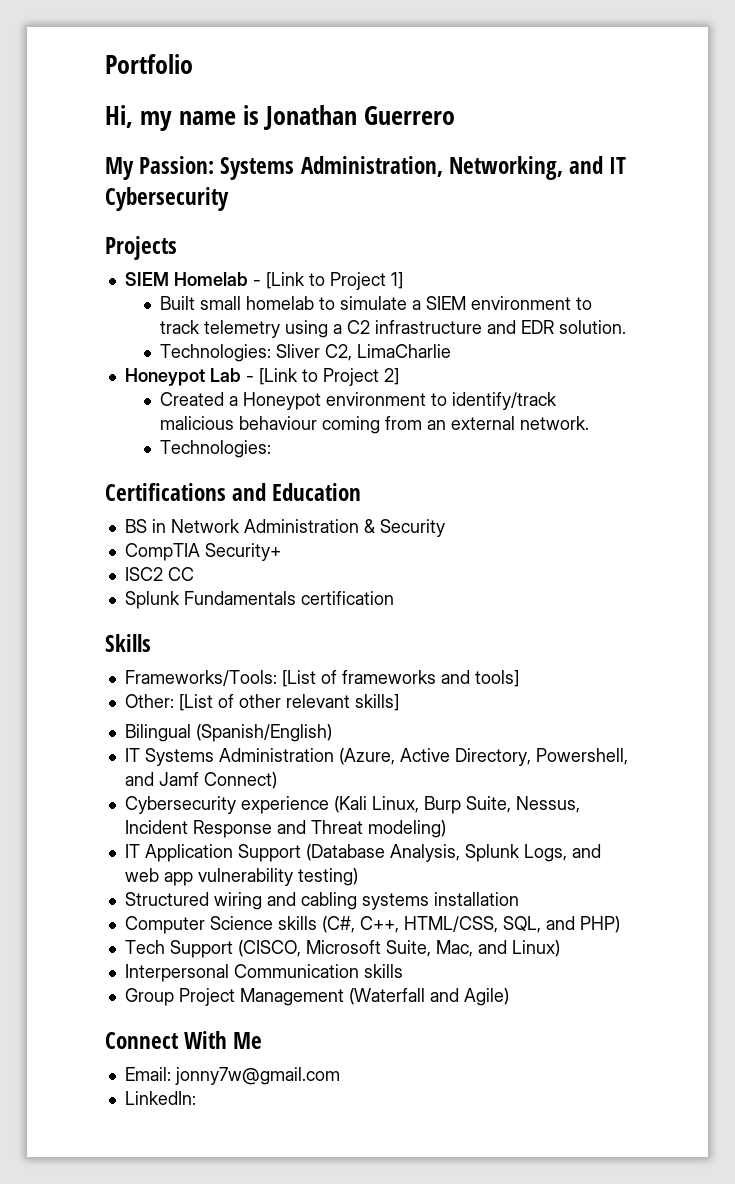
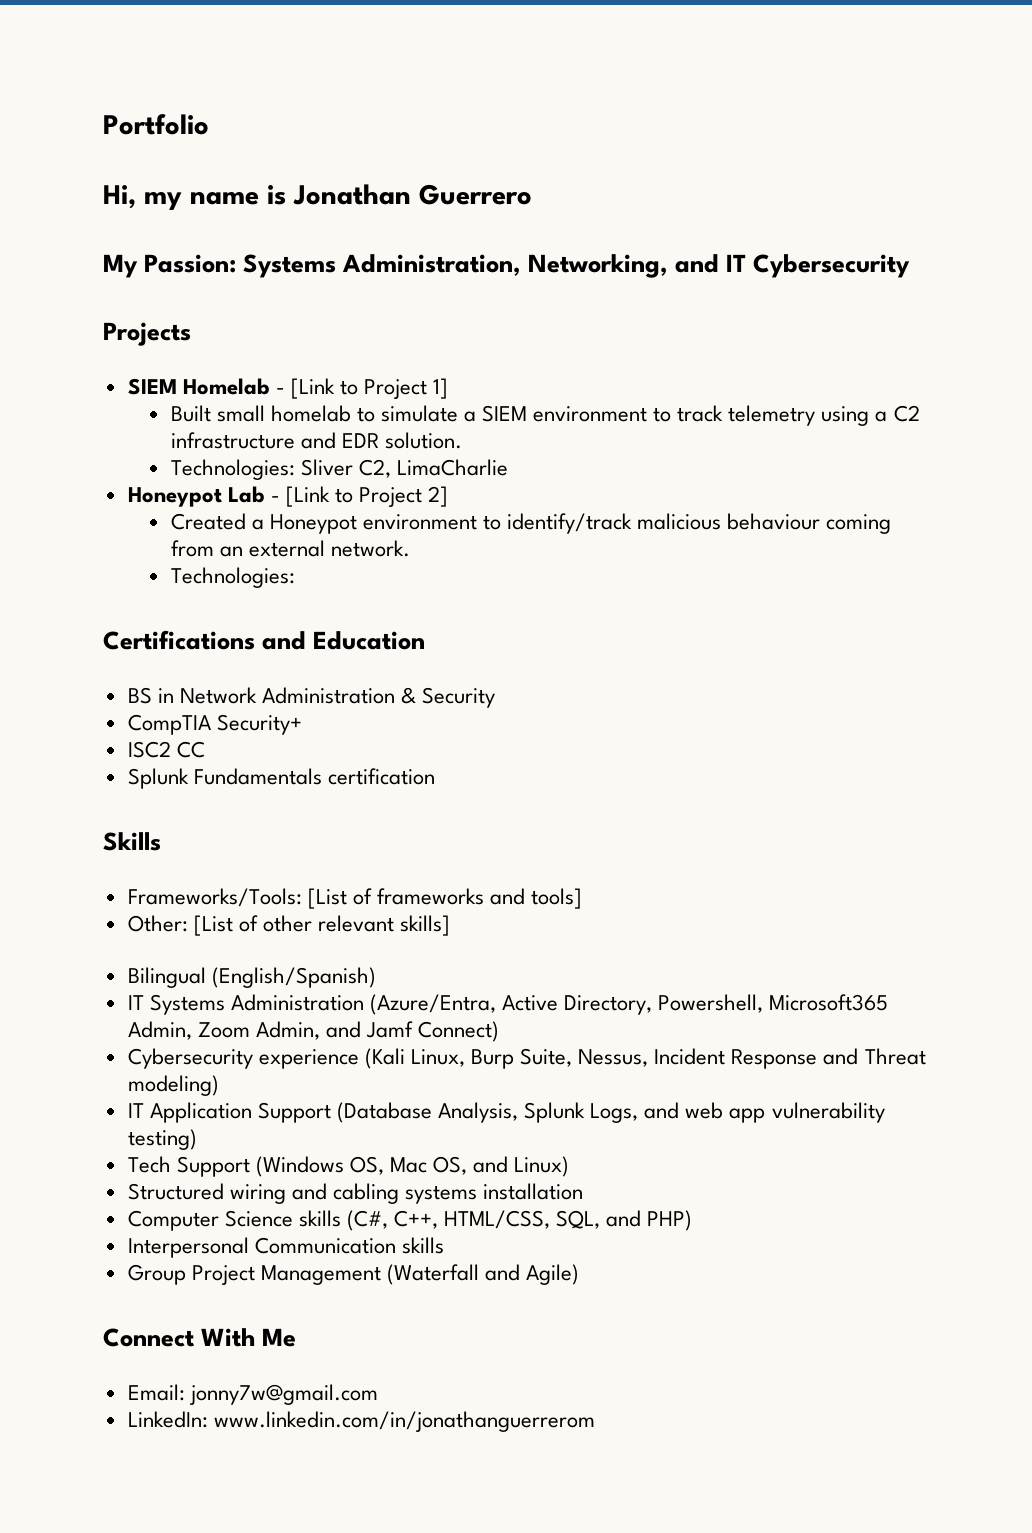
- Bilingual (Spanish/English)
+ Bilingual (English/Spanish)
- IT Systems Administration (Azure, Active Directory, Powershell, and Jamf Connect)
+ IT Systems Administration (Azure/Entra, Active Directory, Powershell, Microsoft365 Admin, Zoom Admin, and Jamf Connect)
+ Tech Support (Windows OS, Mac OS, and Linux)
- Tech Support (CISCO, Microsoft Suite, Mac, and Linux)
- LinkedIn:
+ LinkedIn: www.linkedin.com/in/jonathanguerrerom

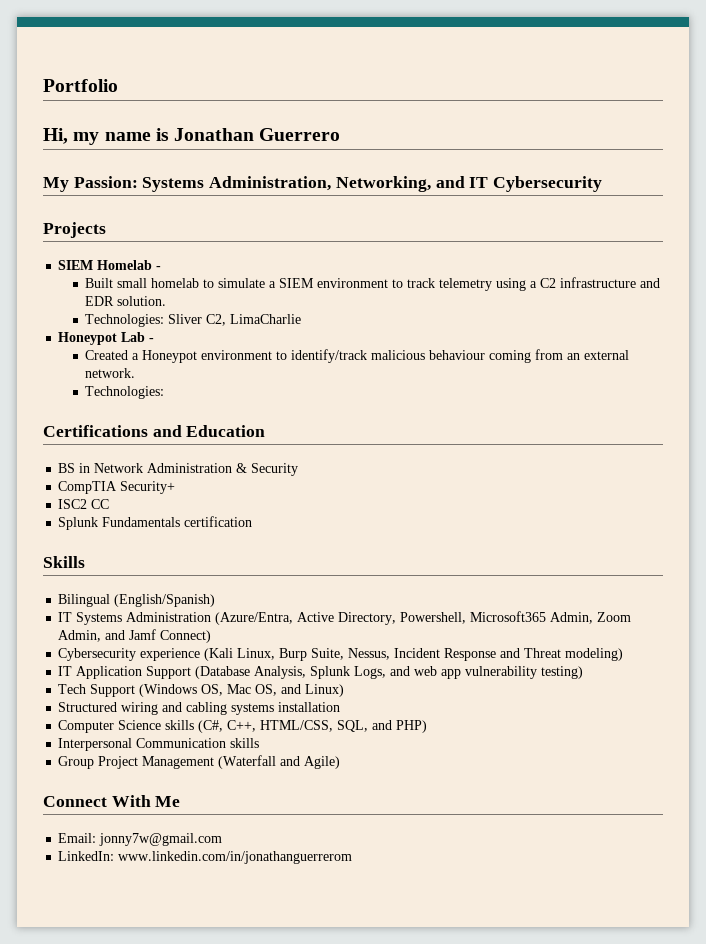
- SIEM Homelab - [Link to Project 1]
+ SIEM Homelab -
- Honeypot Lab - [Link to Project 2]
+ Honeypot Lab -
- Frameworks/Tools: [List of frameworks and tools]
- Other: [List of other relevant skills]

